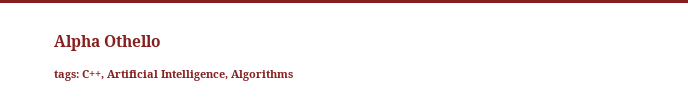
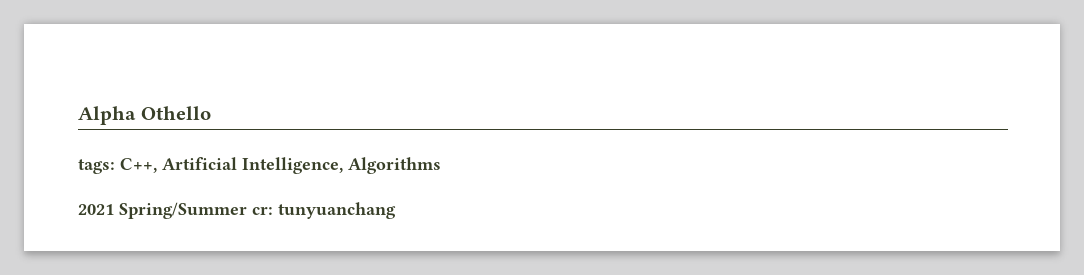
+ 2021 Spring/Summer cr: tunyuanchang

